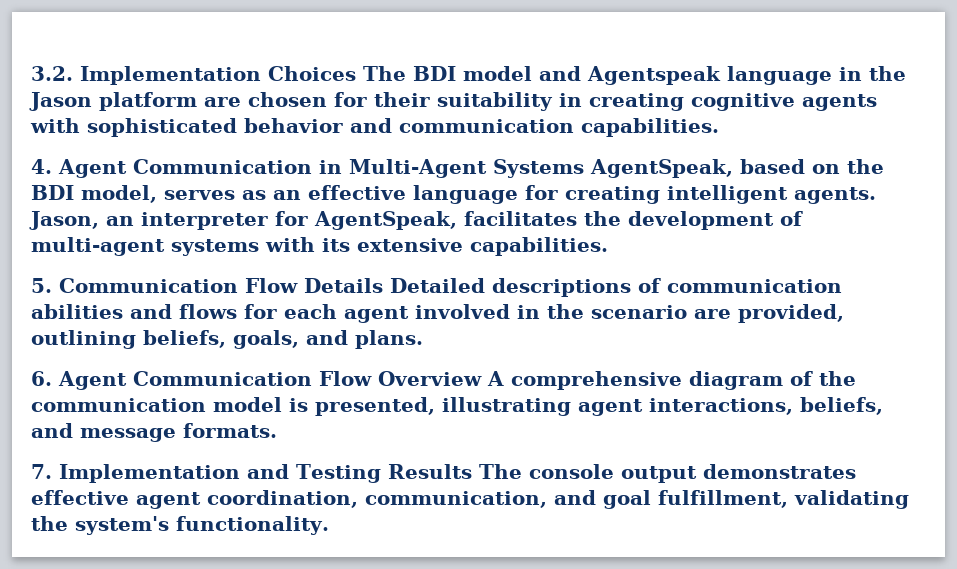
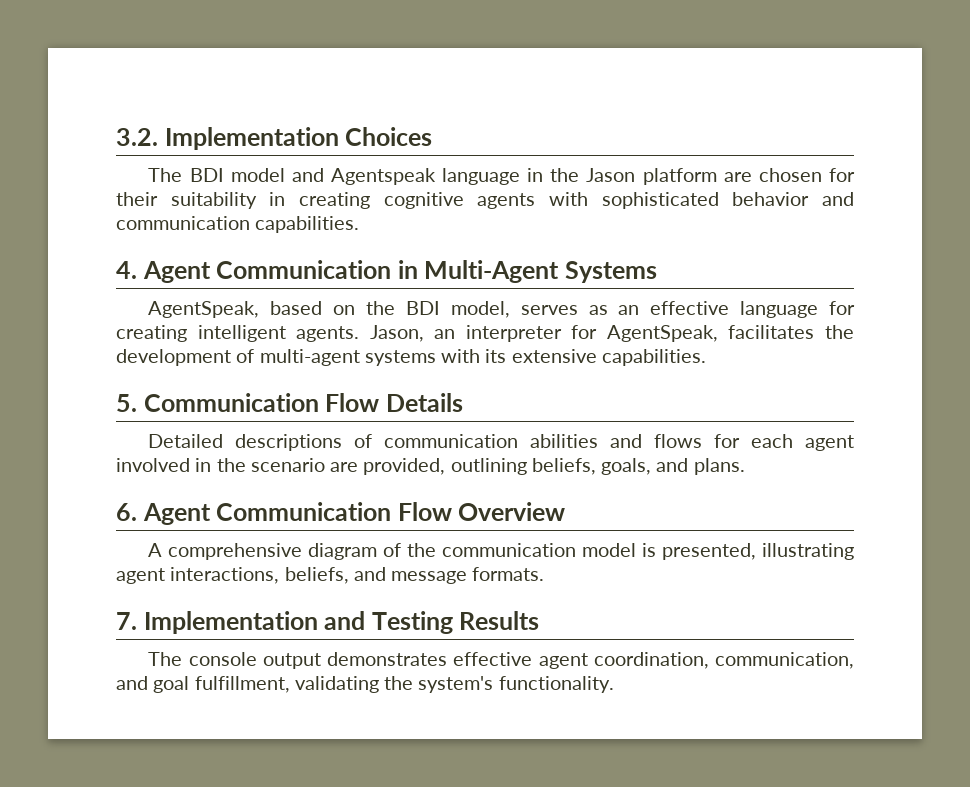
- 3.2. Implementation Choices The BDI model and Agentspeak language in the Jason platform are chosen for their suitability in creating cognitive agents with sophisticated behavior and communication capabilities.
+ 3.2. Implementation Choices
+ The BDI model and Agentspeak language in the Jason platform are chosen for their suitability in creating cognitive agents with sophisticated behavior and communication capabilities.
- 4. Agent Communication in Multi-Agent Systems AgentSpeak, based on the BDI model, serves as an effective language for creating intelligent agents.
+ 4. Agent Communication in Multi-Agent Systems
+ AgentSpeak, based on the BDI model, serves as an effective language for creating intelligent agents.
- 5. Communication Flow Details Detailed descriptions of communication abilities and flows for each agent involved in the scenario are provided, outlining beliefs, goals, and plans.
+ 5. Communication Flow Details
+ Detailed descriptions of communication abilities and flows for each agent involved in the scenario are provided, outlining beliefs, goals, and plans.
- 6. Agent Communication Flow Overview A comprehensive diagram of the communication model is presented, illustrating agent interactions, beliefs, and message formats.
+ 6. Agent Communication Flow Overview
+ A comprehensive diagram of the communication model is presented, illustrating agent interactions, beliefs, and message formats.
- 7. Implementation and Testing Results The console output demonstrates effective agent coordination, communication, and goal fulfillment, validating the system's functionality.
+ 7. Implementation and Testing Results
+ The console output demonstrates effective agent coordination, communication, and goal fulfillment, validating the system's functionality.

